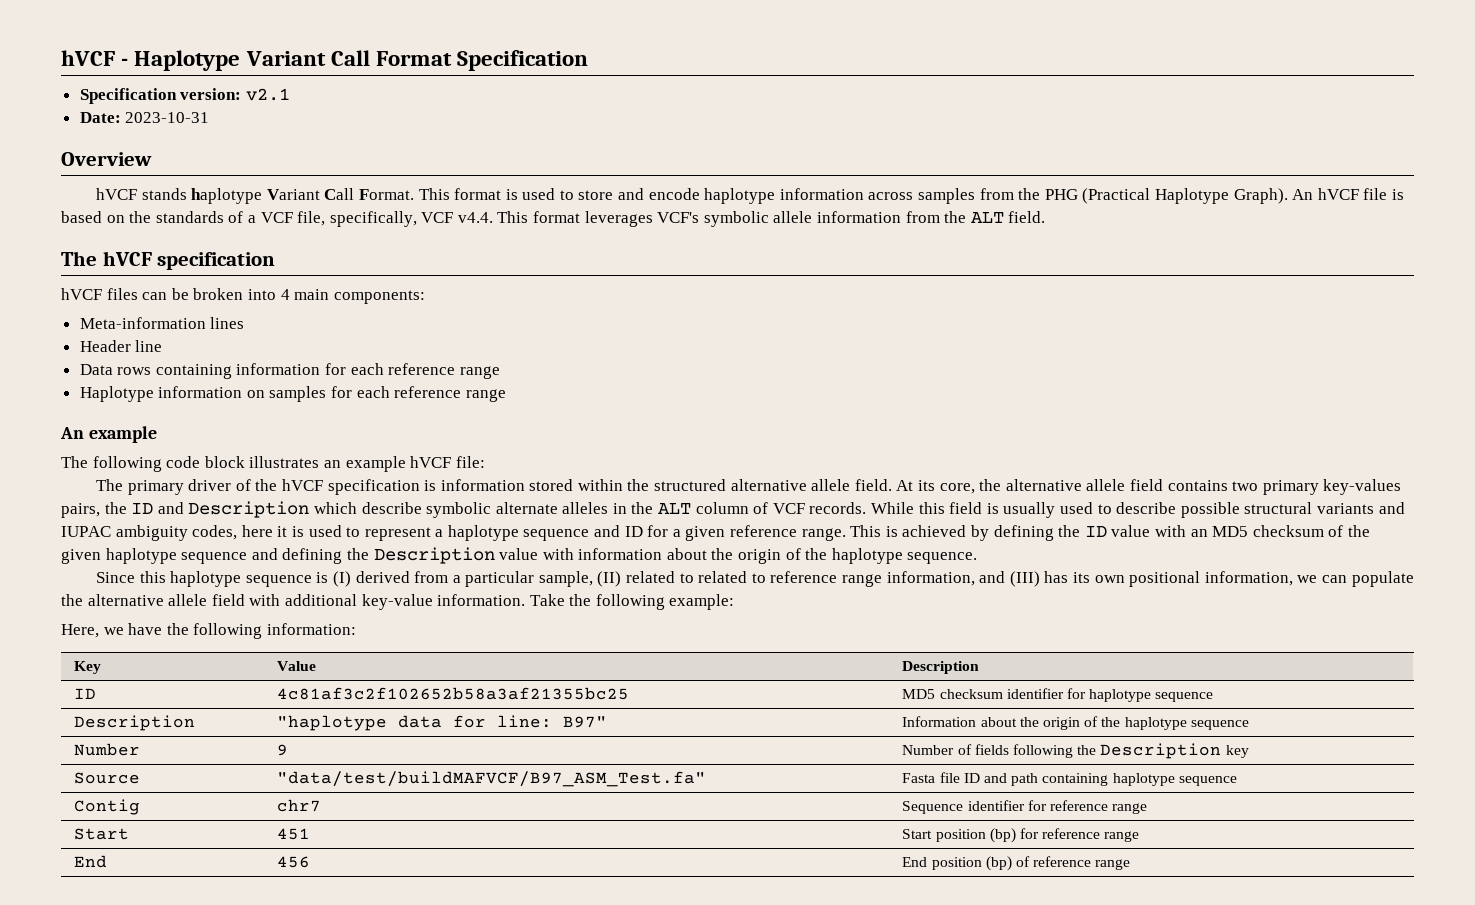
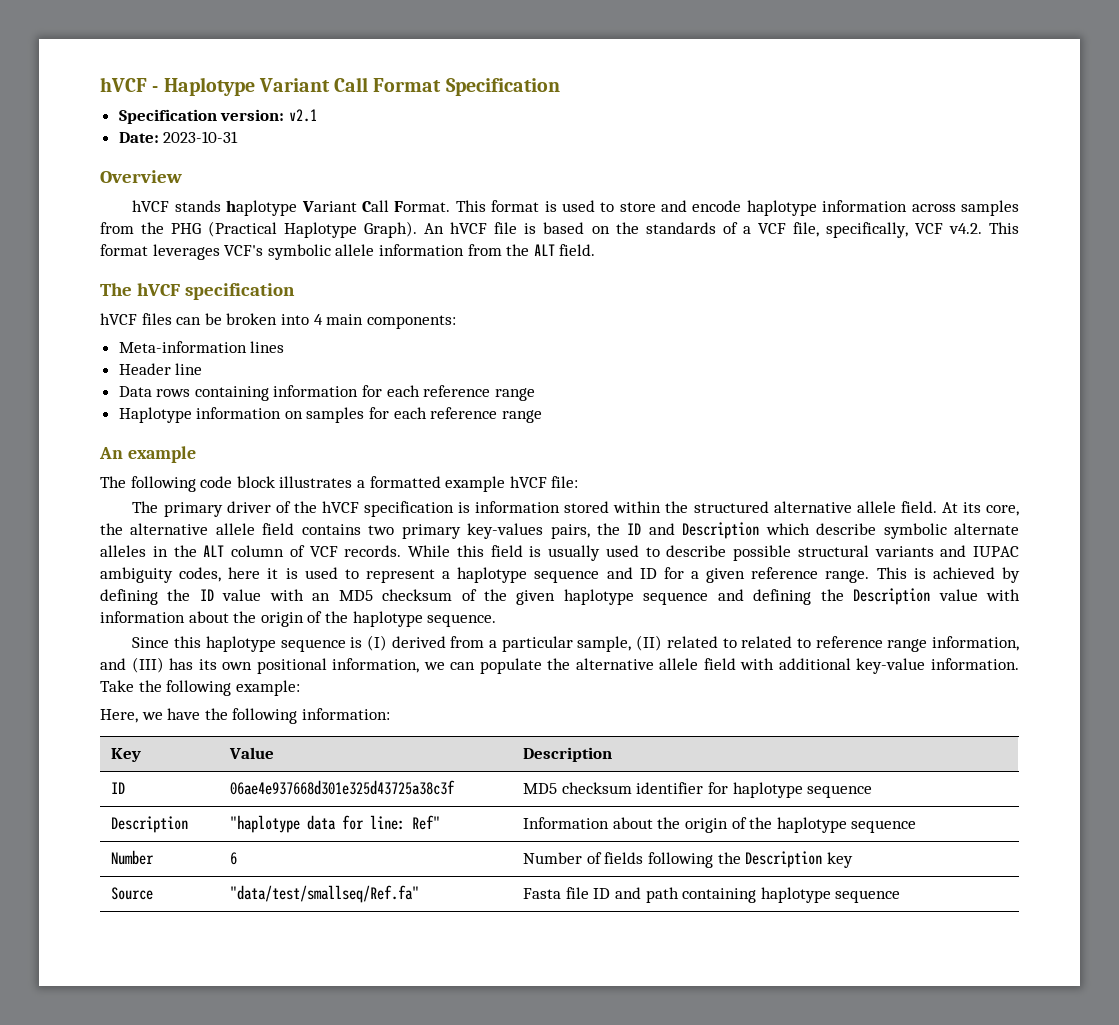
- An hVCF file is based on the standards of a VCF file, specifically, VCF v4.4. This format leverages VCF's symbolic allele information from the ALT field.
+ An hVCF file is based on the standards of a VCF file, specifically, VCF v4.2. This format leverages VCF's symbolic allele information from the ALT field.
- The following code block illustrates an example hVCF file:
+ The following code block illustrates a formatted example hVCF file:
- ID | 4c81af3c2f102652b58a3af21355bc25 | MD5 checksum identifier for haplotype sequence
+ ID | 06ae4e937668d301e325d43725a38c3f | MD5 checksum identifier for haplotype sequence
- Description | "haplotype data for line: B97" | Information about the origin of the haplotype sequence
+ Description | "haplotype data for line: Ref" | Information about the origin of the haplotype sequence
- Number | 9 | Number of fields following the Description key
+ Number | 6 | Number of fields following the Description key
- Source | "data/test/buildMAFVCF/B97_ASM_Test.fa" | Fasta file ID and path containing haplotype sequence
+ Source | "data/test/smallseq/Ref.fa" | Fasta file ID and path containing haplotype sequence
- Contig | chr7 | Sequence identifier for reference range
- Start | 451 | Start position (bp) for reference range
- End | 456 | End position (bp) of reference range

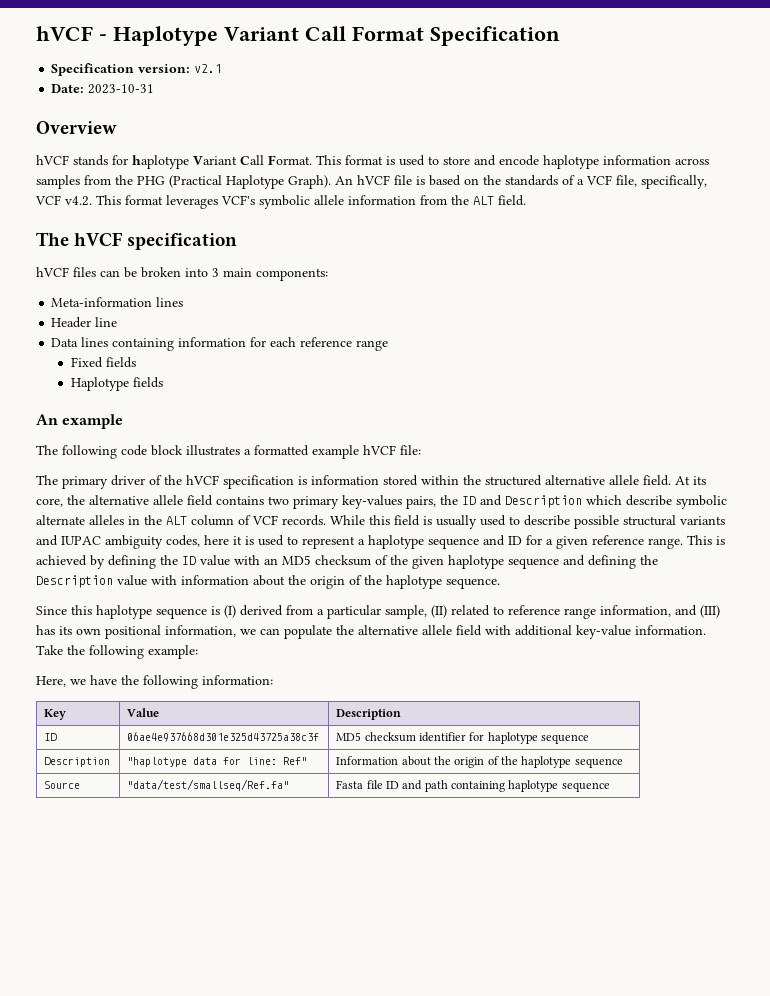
- hVCF stands haplotype Variant Call Format.
+ hVCF stands for haplotype Variant Call Format.
- hVCF files can be broken into 4 main components:
+ hVCF files can be broken into 3 main components:
- Data rows containing information for each reference range
+ Data lines containing information for each reference range
- Haplotype information on samples for each reference range
+ Fixed fields
+ Haplotype fields
- Since this haplotype sequence is (I) derived from a particular sample, (II) related to related to reference range information, and (III) has its own positional information, we can populate the alternative allele field with additional key-value information.
+ Since this haplotype sequence is (I) derived from a particular sample, (II) related to reference range information, and (III) has its own positional information, we can populate the alternative allele field with additional key-value information.
- Number | 6 | Number of fields following the Description key

